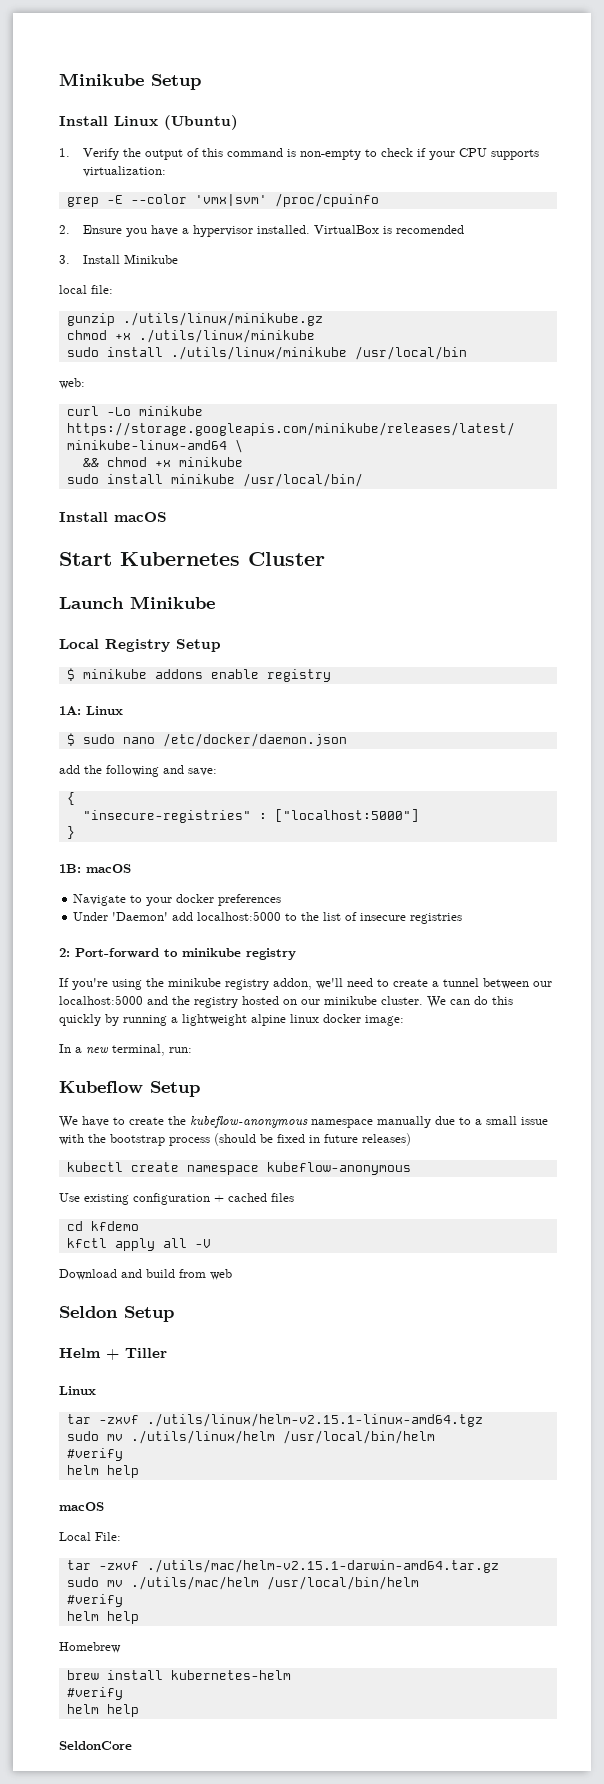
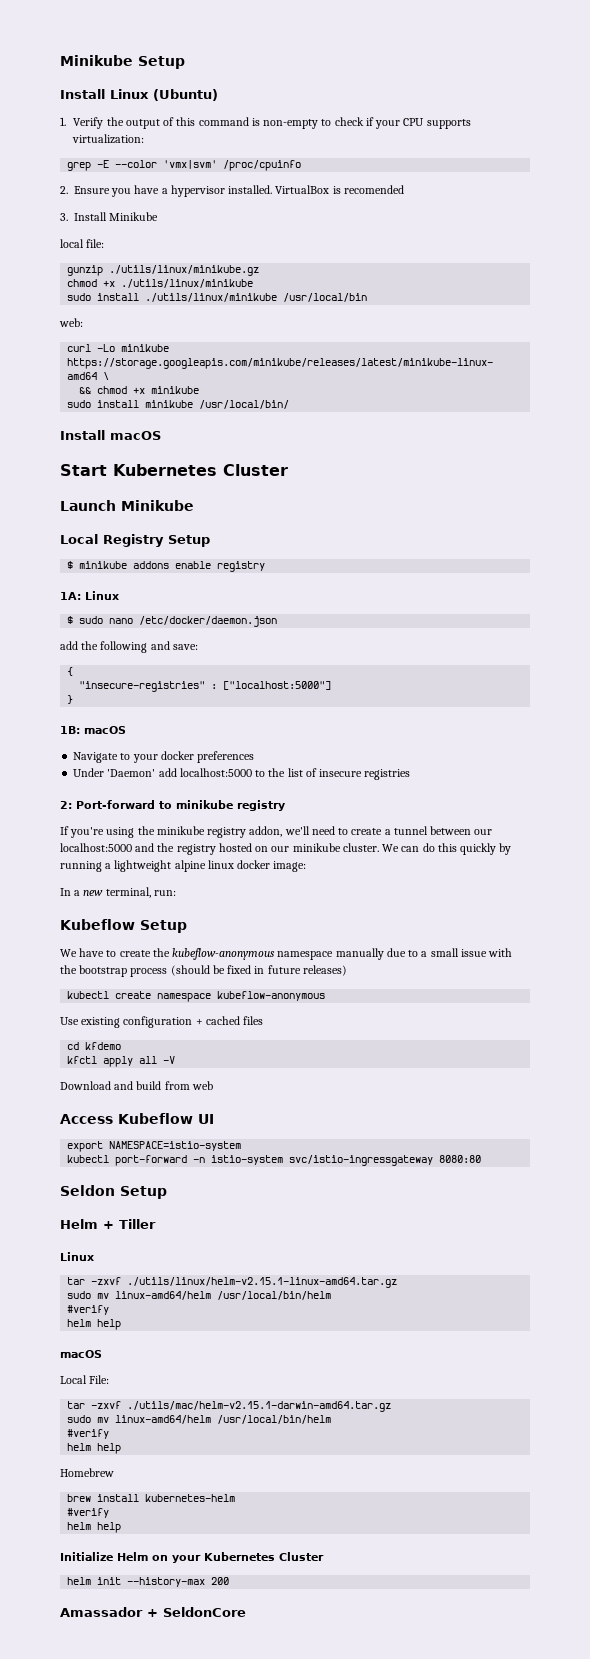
+ Access Kubeflow UI
+ export NAMESPACE=istio-system
+ kubectl port-forward -n istio-system svc/istio-ingressgateway 8080:80
- tar -zxvf ./utils/linux/helm-v2.15.1-linux-amd64.tgz
- sudo mv ./utils/linux/helm /usr/local/bin/helm
+ tar -zxvf ./utils/linux/helm-v2.15.1-linux-amd64.tar.gz
+ sudo mv linux-amd64/helm /usr/local/bin/helm
  tar -zxvf ./utils/mac/helm-v2.15.1-darwin-amd64.tar.gz
- sudo mv ./utils/mac/helm /usr/local/bin/helm
+ sudo mv linux-amd64/helm /usr/local/bin/helm
- SeldonCore
+ Initialize Helm on your Kubernetes Cluster
+ helm init --history-max 200
+ Amassador + SeldonCore

